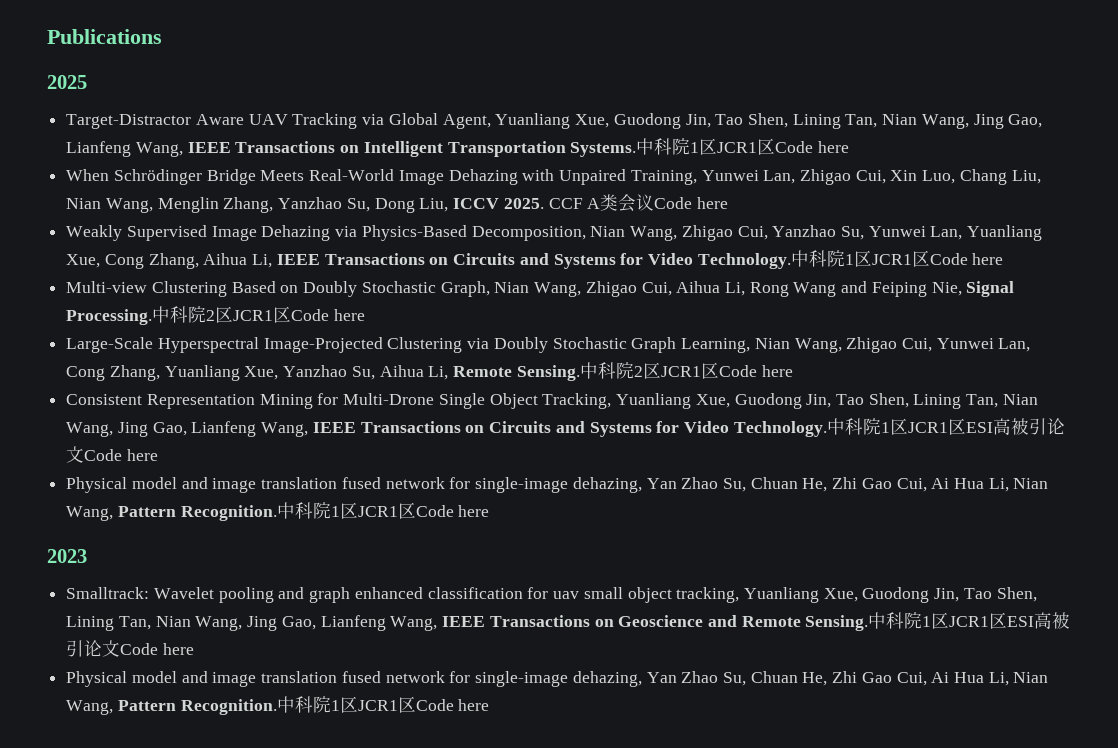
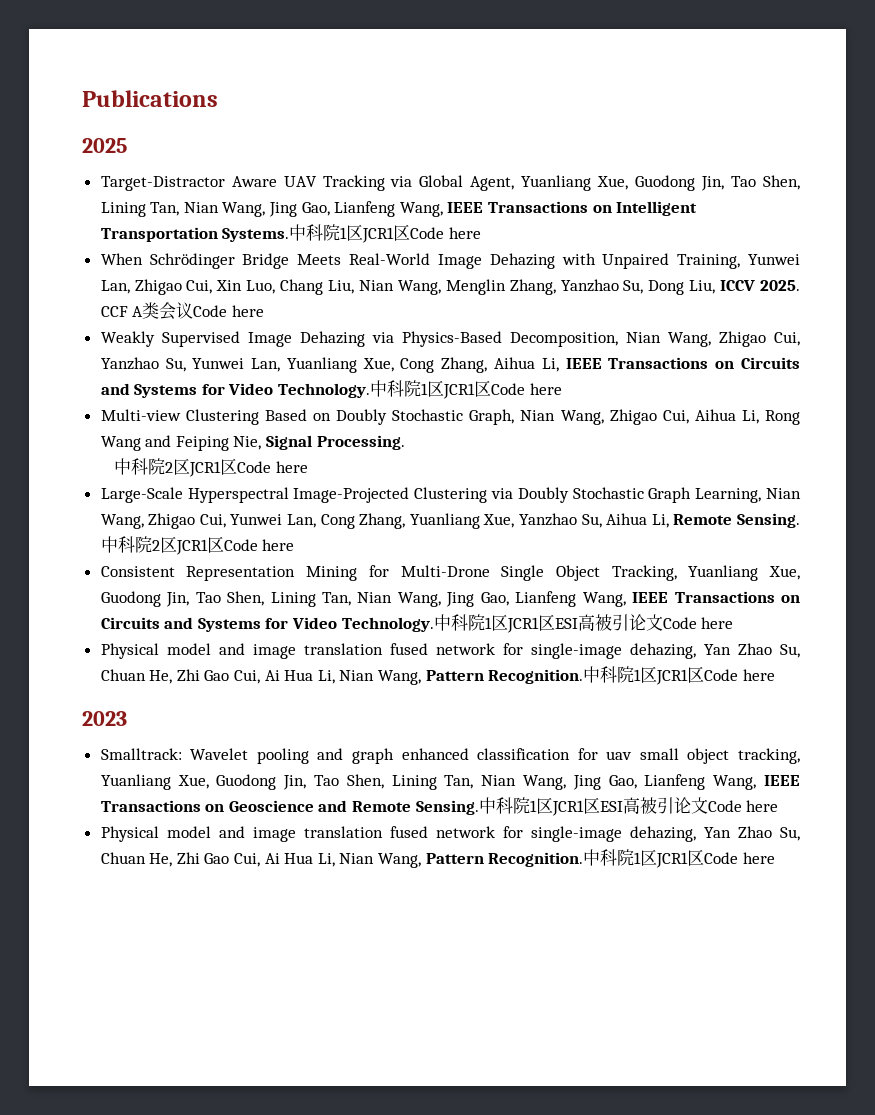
- Multi-view Clustering Based on Doubly Stochastic Graph, Nian Wang, Zhigao Cui, Aihua Li, Rong Wang and Feiping Nie, Signal Processing.中科院2区JCR1区Code here
+ Multi-view Clustering Based on Doubly Stochastic Graph, Nian Wang, Zhigao Cui, Aihua Li, Rong Wang and Feiping Nie, Signal Processing.
+ 中科院2区JCR1区Code here

